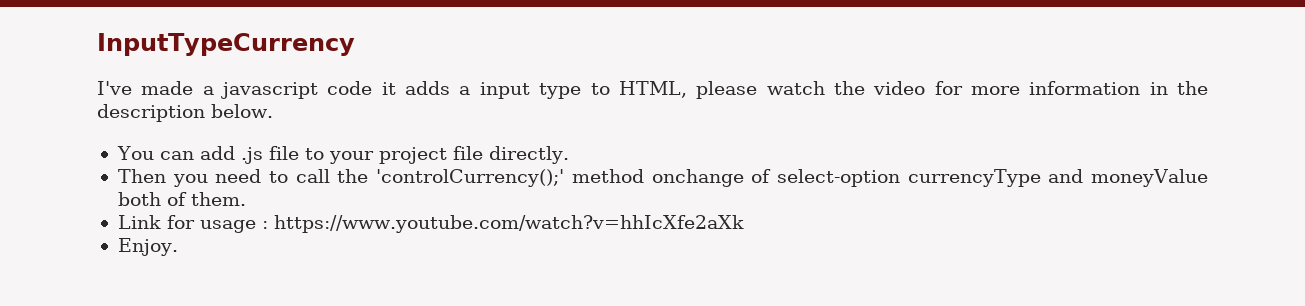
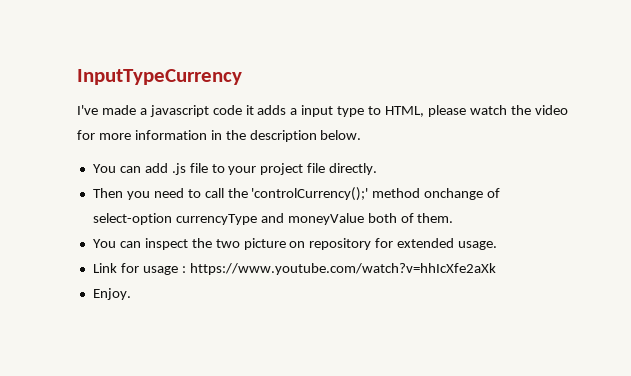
+ You can inspect the two picture on repository for extended usage.

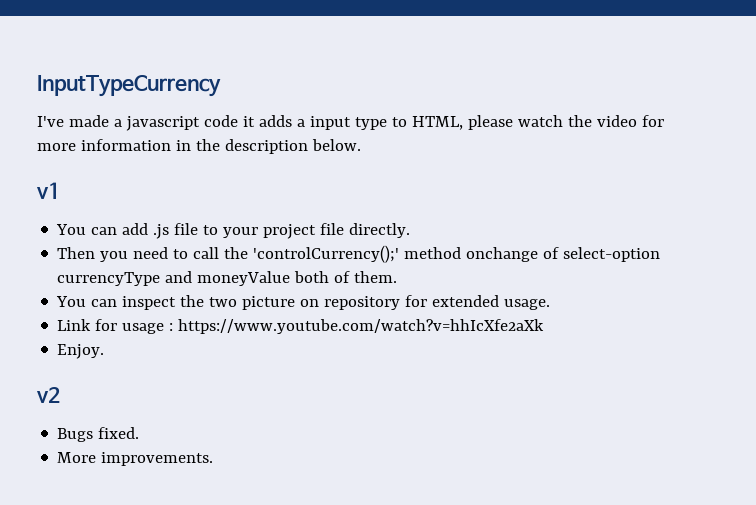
+ v1
+ v2
+ Bugs fixed.
+ More improvements.

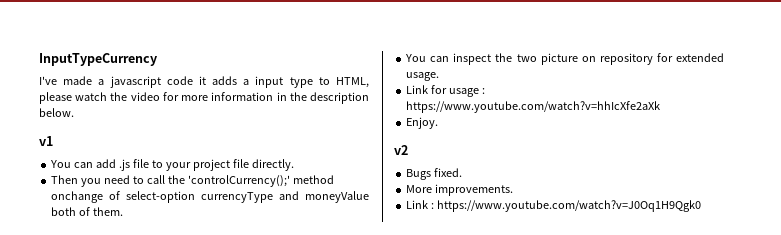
+ Link : https://www.youtube.com/watch?v=J0Oq1H9Qgk0

